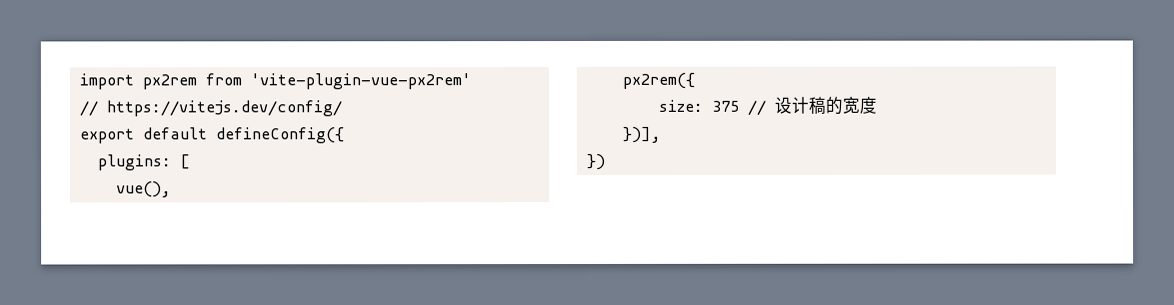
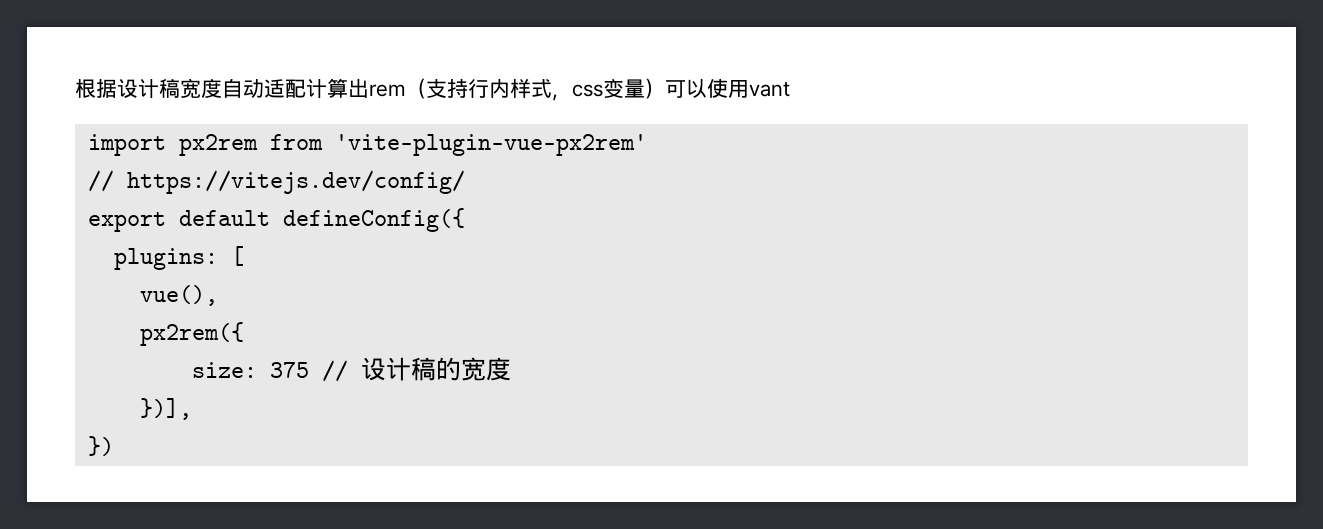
+ 根据设计稿宽度自动适配计算出rem（支持行内样式，css变量）可以使用vant

